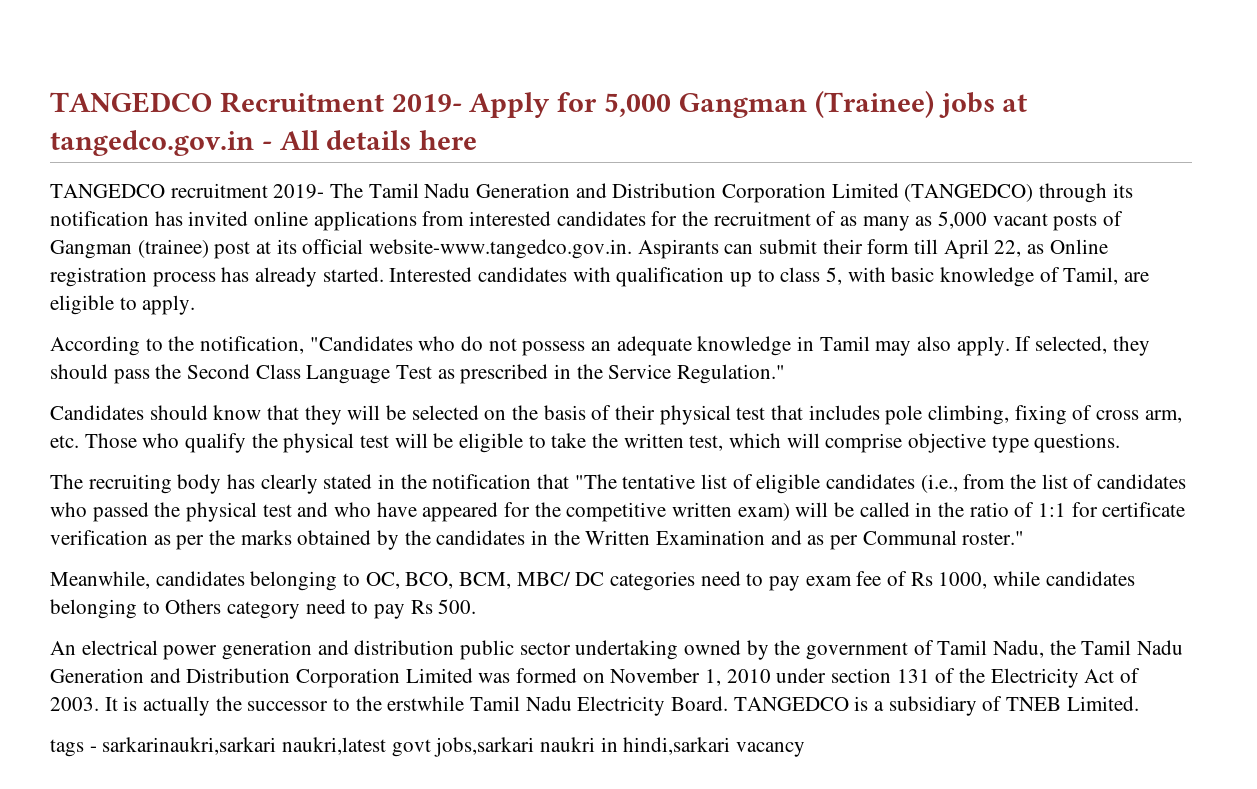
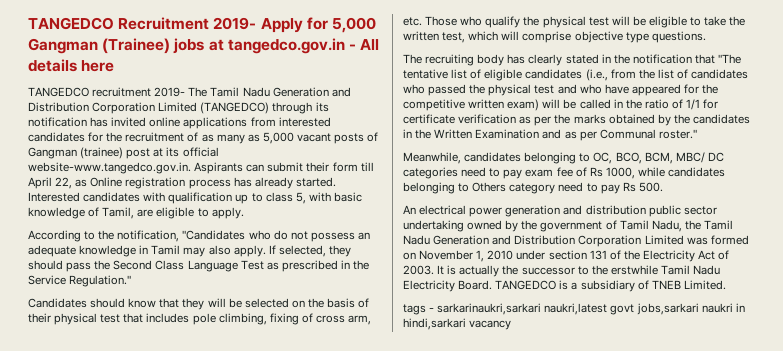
- The recruiting body has clearly stated in the notification that "The tentative list of eligible candidates (i.e., from the list of candidates who passed the physical test and who have appeared for the competitive written exam) will be called in the ratio of 1:1 for certificate verification as per the marks obtained by the candidates in the Written Examination and as per Communal roster."
+ The recruiting body has clearly stated in the notification that "The tentative list of eligible candidates (i.e., from the list of candidates who passed the physical test and who have appeared for the competitive written exam) will be called in the ratio of 1/1 for certificate verification as per the marks obtained by the candidates in the Written Examination and as per Communal roster."

